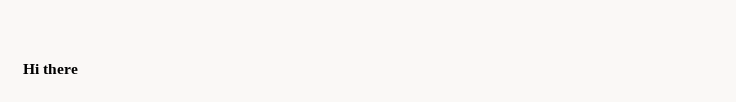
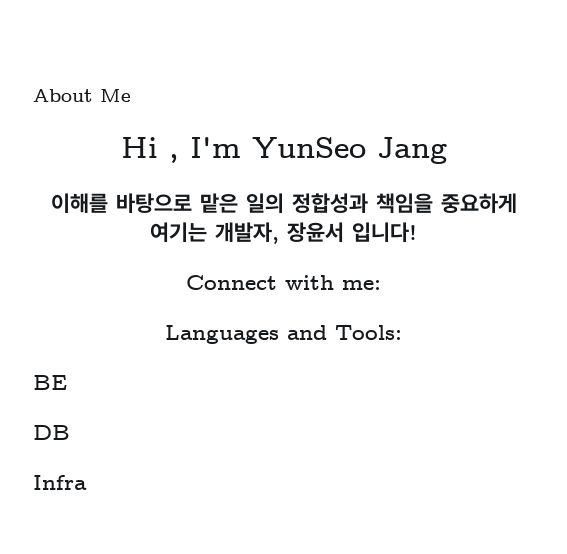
- Hi there
+ About Me
+ Hi , I'm YunSeo Jang
+ 이해를 바탕으로 맡은 일의 정합성과 책임을 중요하게 여기는 개발자, 장윤서 입니다!
+ Connect with me:
+ Languages and Tools:
+ BE
+ DB
+ Infra

